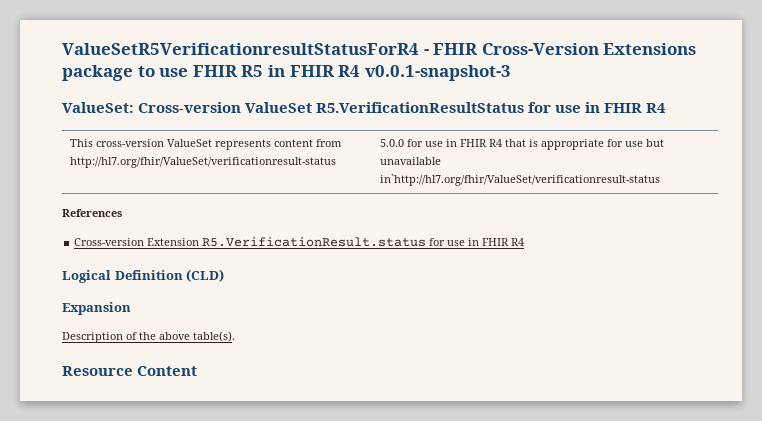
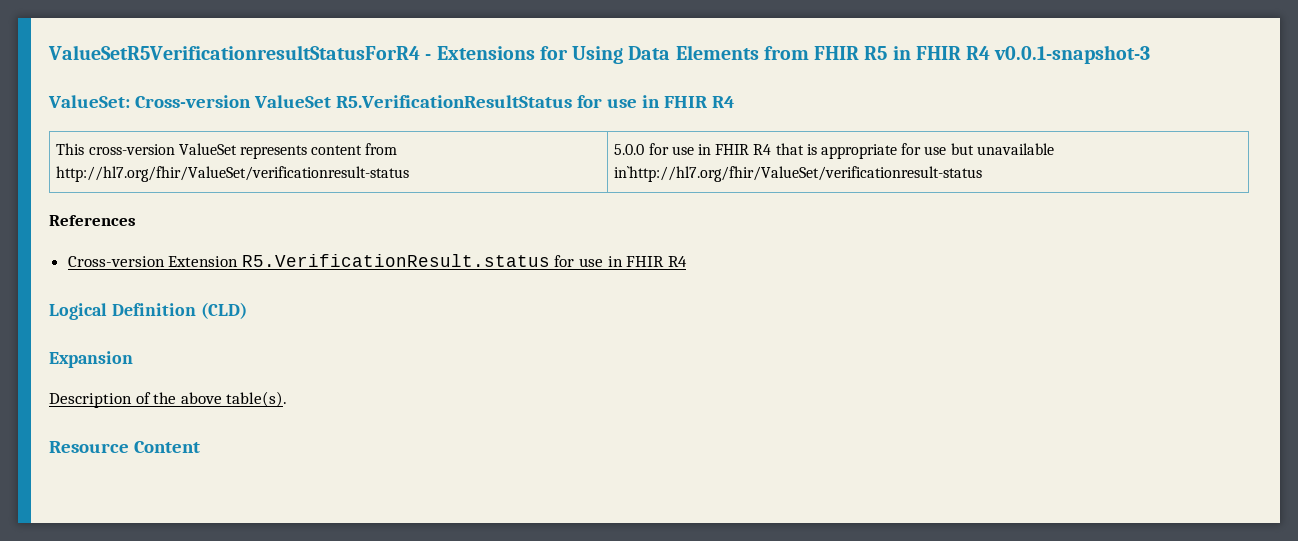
- ValueSetR5VerificationresultStatusForR4 - FHIR Cross-Version Extensions package to use FHIR R5 in FHIR R4 v0.0.1-snapshot-3
+ ValueSetR5VerificationresultStatusForR4 - Extensions for Using Data Elements from FHIR R5 in FHIR R4 v0.0.1-snapshot-3

